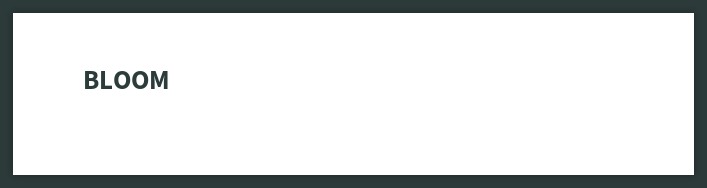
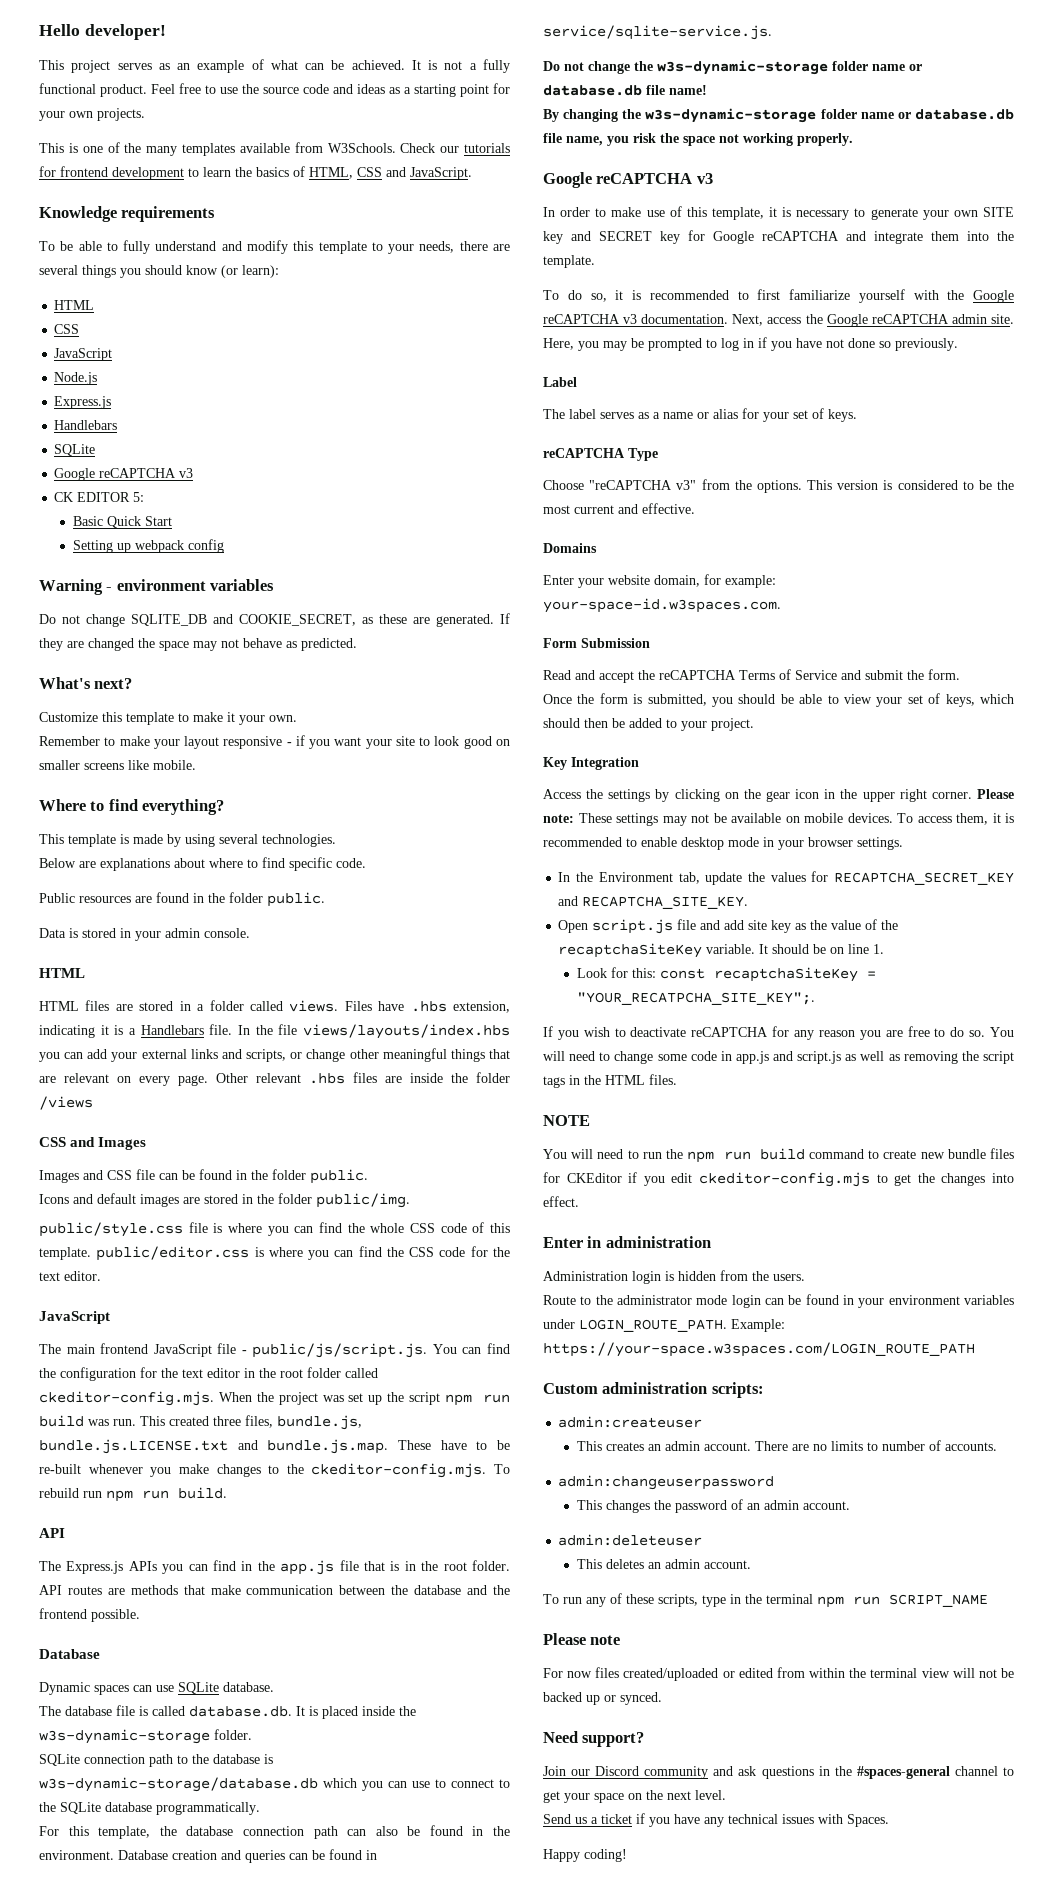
- BLOOM
+ Hello developer!
+ This project serves as an example of what can be achieved. It is not a fully functional product. Feel free to use the source code and ideas as a starting point for your own projects.
+ This is one of the many templates available from W3Schools. Check our tutorials for frontend development to learn the basics of HTML, CSS and JavaScript.
+ Knowledge requirements
+ To be able to fully understand and modify this template to your needs, there are several things you should know (or learn):
+ HTML
+ CSS
+ JavaScript
+ Node.js
+ Express.js
+ Handlebars
+ SQLite
+ Google reCAPTCHA v3
+ CK EDITOR 5:
+ Basic Quick Start
+ Setting up webpack config
+ Warning - environment variables
+ Do not change SQLITE_DB and COOKIE_SECRET, as these are generated. If they are changed the space may not behave as predicted.
+ What's next?
+ Customize this template to make it your own.
+ Remember to make your layout responsive - if you want your site to look good on smaller screens like mobile.
+ Where to find everything?
+ This template is made by using several technologies.
+ Below are explanations about where to find specific code.
+ Public resources are found in the folder public.
+ Data is stored in your admin console.
+ HTML
+ HTML files are stored in a folder called views. Files have .hbs extension, indicating it is a Handlebars file. In the file views/layouts/index.hbs you can add your external links and scripts, or change other meaningful things that are relevant on every page. Other relevant .hbs files are inside the folder /views
+ CSS and Images
+ Images and CSS file can be found in the folder public.
+ Icons and default images are stored in the folder public/img.
+ public/style.css file is where you can find the whole CSS code of this template. public/editor.css is where you can find the CSS code for the text editor.
+ JavaScript
+ The main frontend JavaScript file - public/js/script.js. You can find the configuration for the text editor in the root folder called ckeditor-config.mjs. When the project was set up the script npm run build was run. This created three files, bundle.js, bundle.js.LICENSE.txt and bundle.js.map. These have to be re-built whenever you make changes to the ckeditor-config.mjs. To rebuild run npm run build.
+ API
+ The Express.js APIs you can find in the app.js file that is in the root folder. API routes are methods that make communication between the database and the frontend possible.
+ Database
+ Dynamic spaces can use SQLite database.
+ The database file is called database.db. It is placed inside the w3s-dynamic-storage folder.
+ SQLite connection path to the database is w3s-dynamic-storage/database.db which you can use to connect to the SQLite database programmatically.
+ For this template, the database connection path can also be found in the environment. Database creation and queries can be found in service/sqlite-service.js.
+ Do not change the w3s-dynamic-storage folder name or database.db file name!
+ By changing the w3s-dynamic-storage folder name or database.db file name, you risk the space not working properly.
+ Google reCAPTCHA v3
+ In order to make use of this template, it is necessary to generate your own SITE key and SECRET key for Google reCAPTCHA and integrate them into the template.
+ To do so, it is recommended to first familiarize yourself with the Google reCAPTCHA v3 documentation. Next, access the Google reCAPTCHA admin site. Here, you may be prompted to log in if you have not done so previously.
+ Label
+ The label serves as a name or alias for your set of keys.
+ reCAPTCHA Type
+ Choose "reCAPTCHA v3" from the options. This version is considered to be the most current and effective.
+ Domains
+ Enter your website domain, for example: your-space-id.w3spaces.com.
+ Form Submission
+ Read and accept the reCAPTCHA Terms of Service and submit the form.
+ Once the form is submitted, you should be able to view your set of keys, which should then be added to your project.
+ Key Integration
+ Access the settings by clicking on the gear icon in the upper right corner. Please note: These settings may not be available on mobile devices. To access them, it is recommended to enable desktop mode in your browser settings.
+ In the Environment tab, update the values for RECAPTCHA_SECRET_KEY and RECAPTCHA_SITE_KEY.
+ Open script.js file and add site key as the value of the recaptchaSiteKey variable. It should be on line 1.
+ Look for this: const recaptchaSiteKey = "YOUR_RECATPCHA_SITE_KEY";.
+ If you wish to deactivate reCAPTCHA for any reason you are free to do so. You will need to change some code in app.js and script.js as well as removing the script tags in the HTML files.
+ NOTE
+ You will need to run the npm run build command to create new bundle files for CKEditor if you edit ckeditor-config.mjs to get the changes into effect.
+ Enter in administration
+ Administration login is hidden from the users.
+ Route to the administrator mode login can be found in your environment variables under LOGIN_ROUTE_PATH. Example: https://your-space.w3spaces.com/LOGIN_ROUTE_PATH
+ Custom administration scripts:
+ admin:createuser
+ This creates an admin account. There are no limits to number of accounts.
+ admin:changeuserpassword
+ This changes the password of an admin account.
+ admin:deleteuser
+ This deletes an admin account.
+ To run any of these scripts, type in the terminal npm run SCRIPT_NAME
+ Please note
+ For now files created/uploaded or edited from within the terminal view will not be backed up or synced.
+ Need support?
+ Join our Discord community and ask questions in the #spaces-general channel to get your space on the next level.
+ Send us a ticket if you have any technical issues with Spaces.
+ Happy coding!

